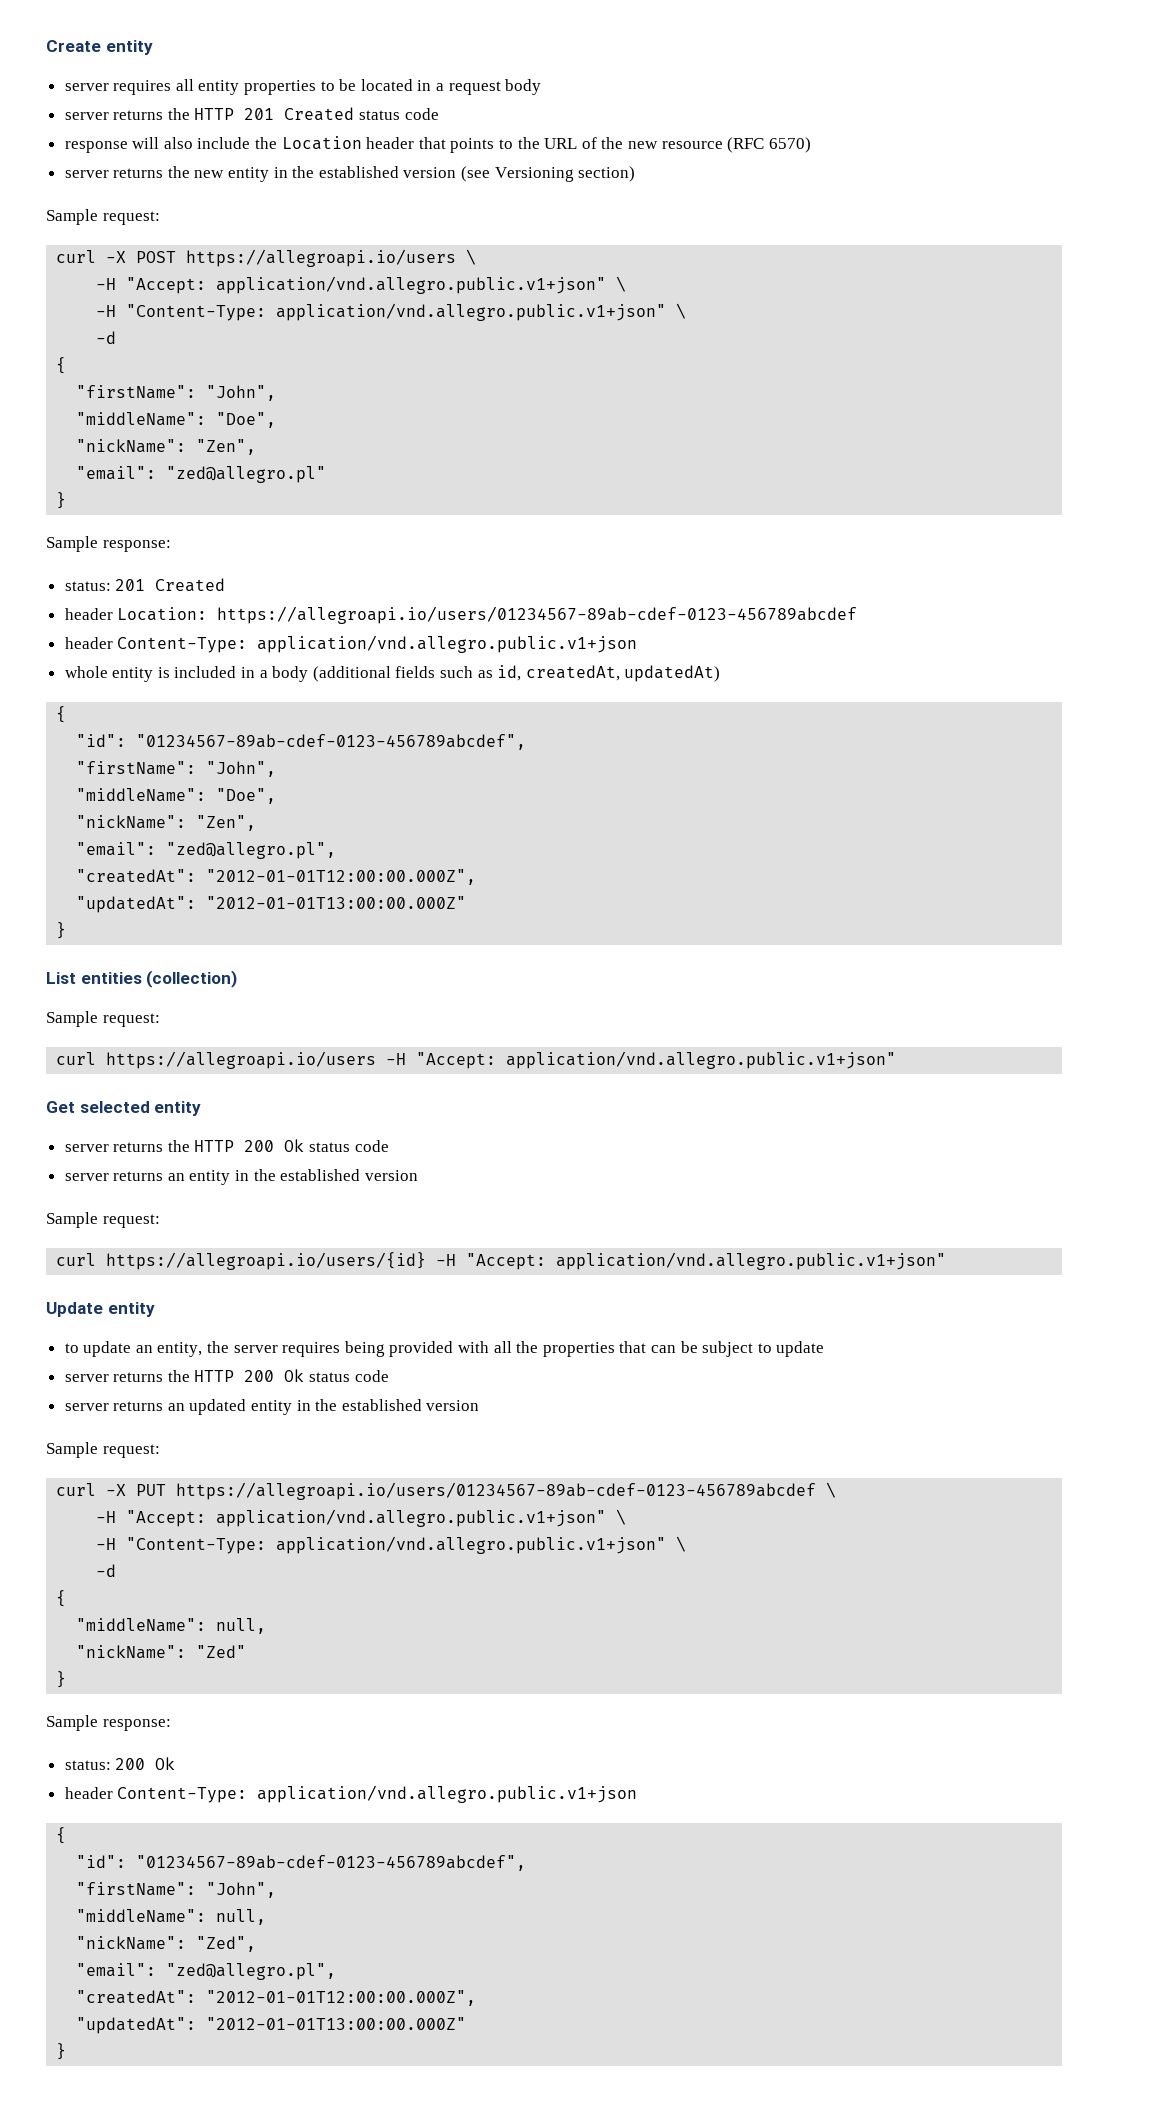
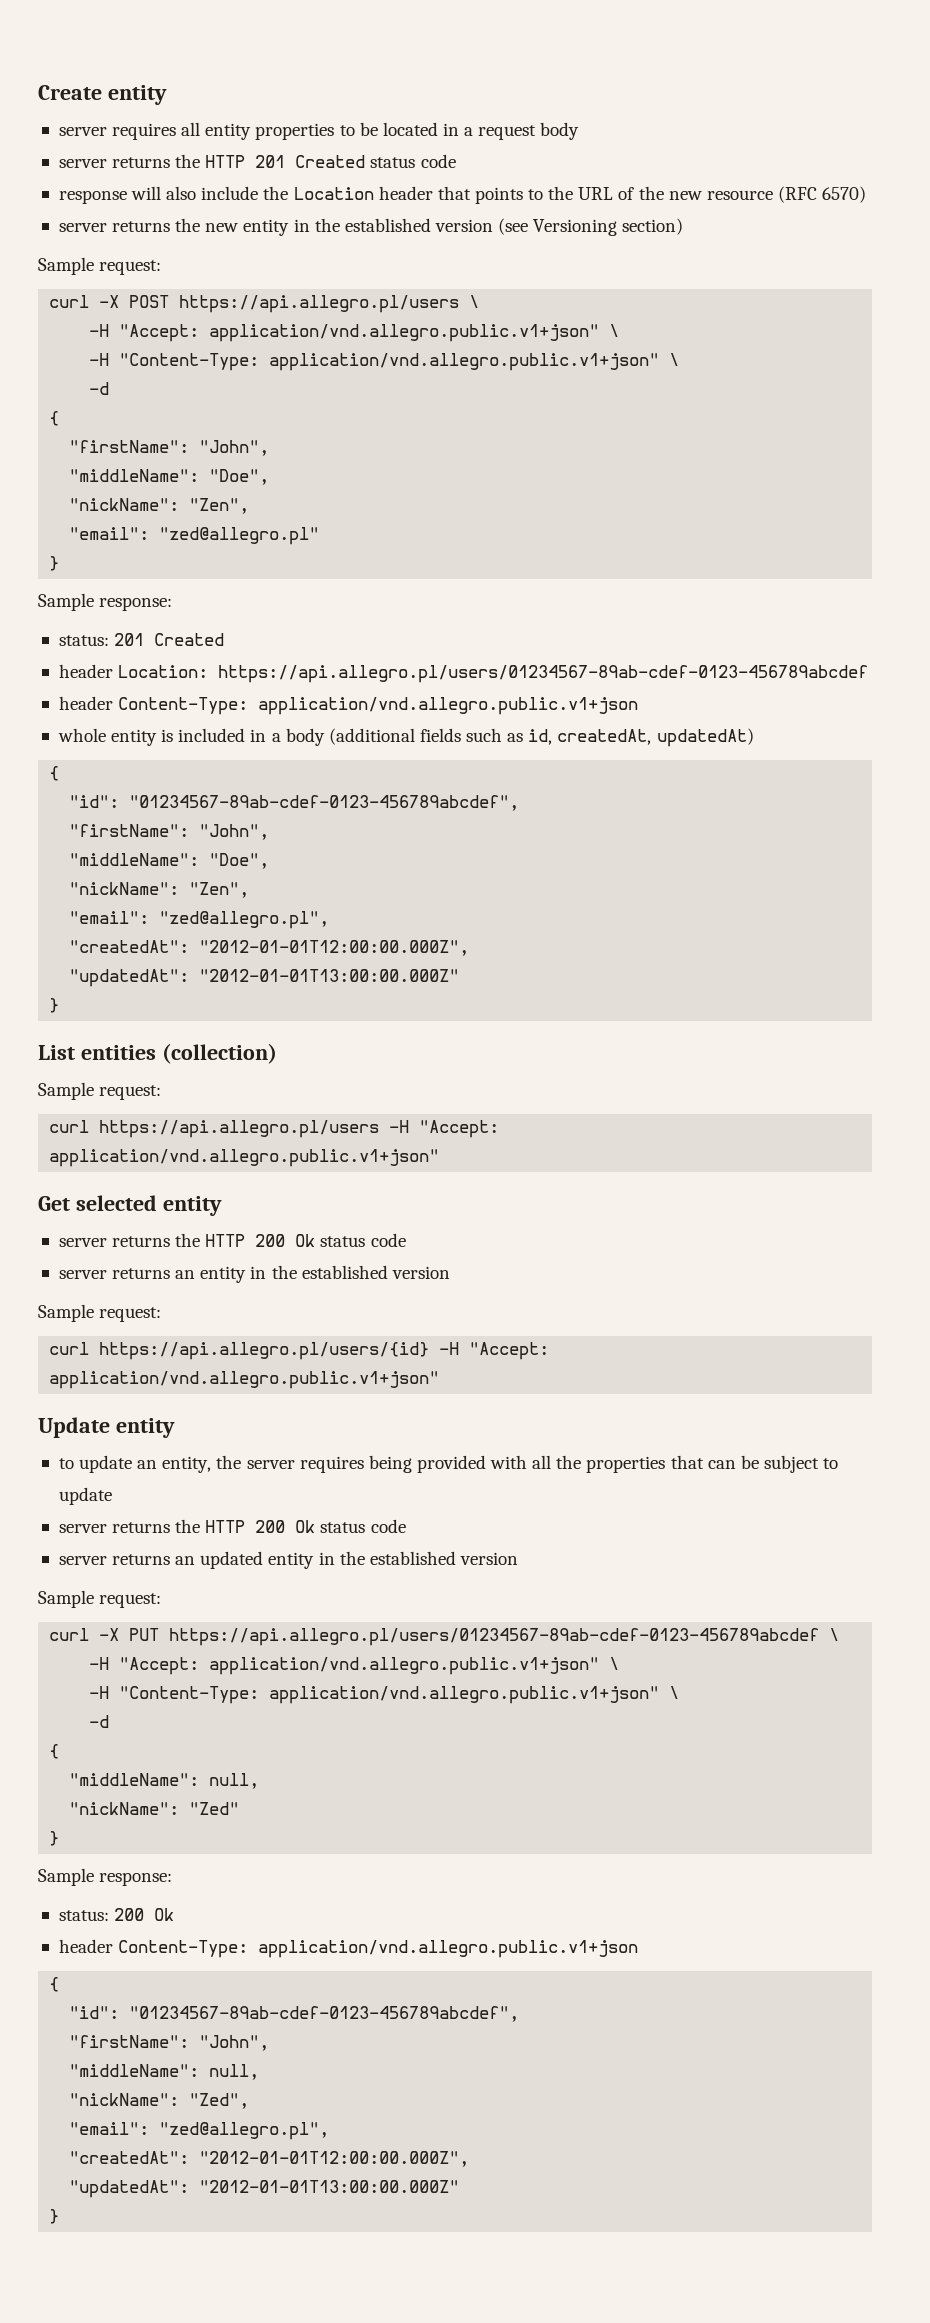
- curl -X POST https://allegroapi.io/users \
+ curl -X POST https://api.allegro.pl/users \
- header Location: https://allegroapi.io/users/01234567-89ab-cdef-0123-456789abcdef
+ header Location: https://api.allegro.pl/users/01234567-89ab-cdef-0123-456789abcdef
- curl https://allegroapi.io/users -H "Accept: application/vnd.allegro.public.v1+json"
+ curl https://api.allegro.pl/users -H "Accept: application/vnd.allegro.public.v1+json"
- curl https://allegroapi.io/users/{id} -H "Accept: application/vnd.allegro.public.v1+json"
+ curl https://api.allegro.pl/users/{id} -H "Accept: application/vnd.allegro.public.v1+json"
- curl -X PUT https://allegroapi.io/users/01234567-89ab-cdef-0123-456789abcdef \
+ curl -X PUT https://api.allegro.pl/users/01234567-89ab-cdef-0123-456789abcdef \

